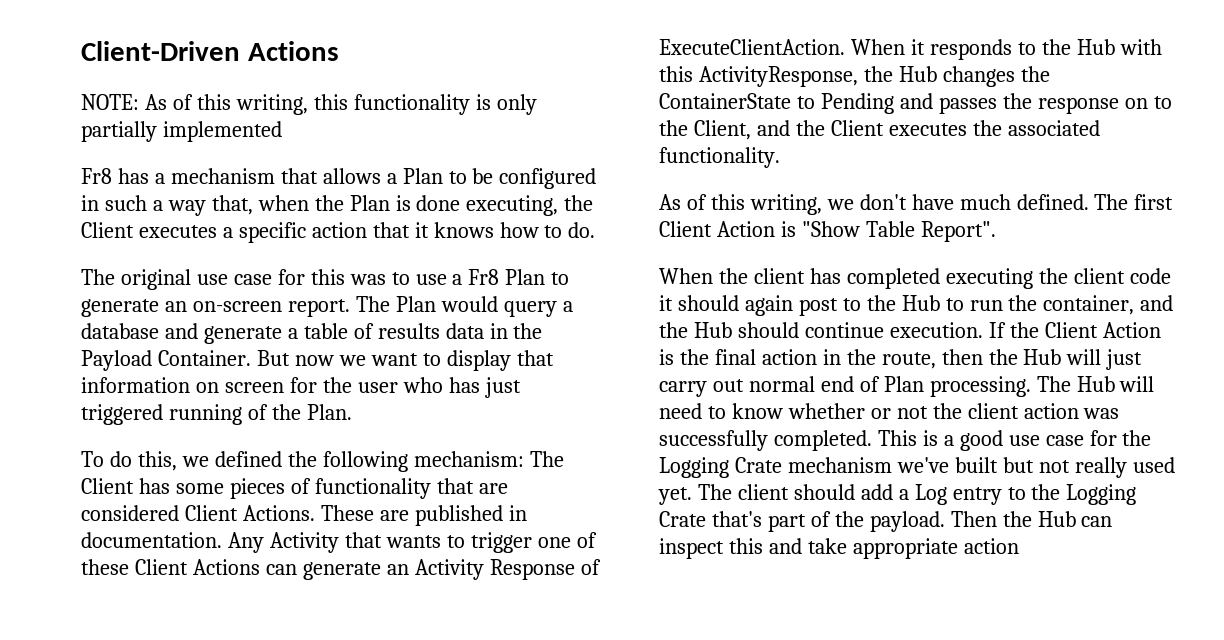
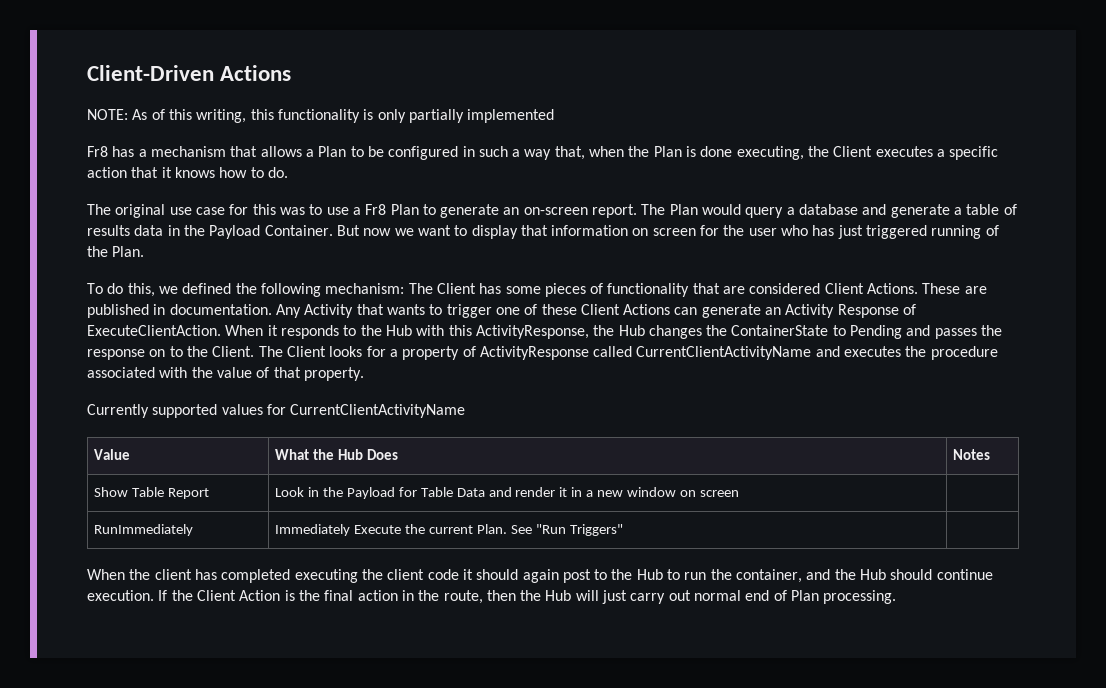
- When it responds to the Hub with this ActivityResponse, the Hub changes the ContainerState to Pending and passes the response on to the Client, and the Client executes the associated functionality.
- As of this writing, we don't have much defined. The first Client Action is "Show Table Report".
+ When it responds to the Hub with this ActivityResponse, the Hub changes the ContainerState to Pending and passes the response on to the Client. The Client looks for a property of ActivityResponse called CurrentClientActivityName and executes the procedure associated with the value of that property.
+ Currently supported values for CurrentClientActivityName
+ Value | What the Hub Does | Notes
+ Show Table Report | Look in the Payload for Table Data and render it in a new window on screen |
+ RunImmediately | Immediately Execute the current Plan. See "Run Triggers" |
- The Hub will need to know whether or not the client action was successfully completed. This is a good use case for the Logging Crate mechanism we've built but not really used yet. The client should add a Log entry to the Logging Crate that's part of the payload. Then the Hub can inspect this and take appropriate action

